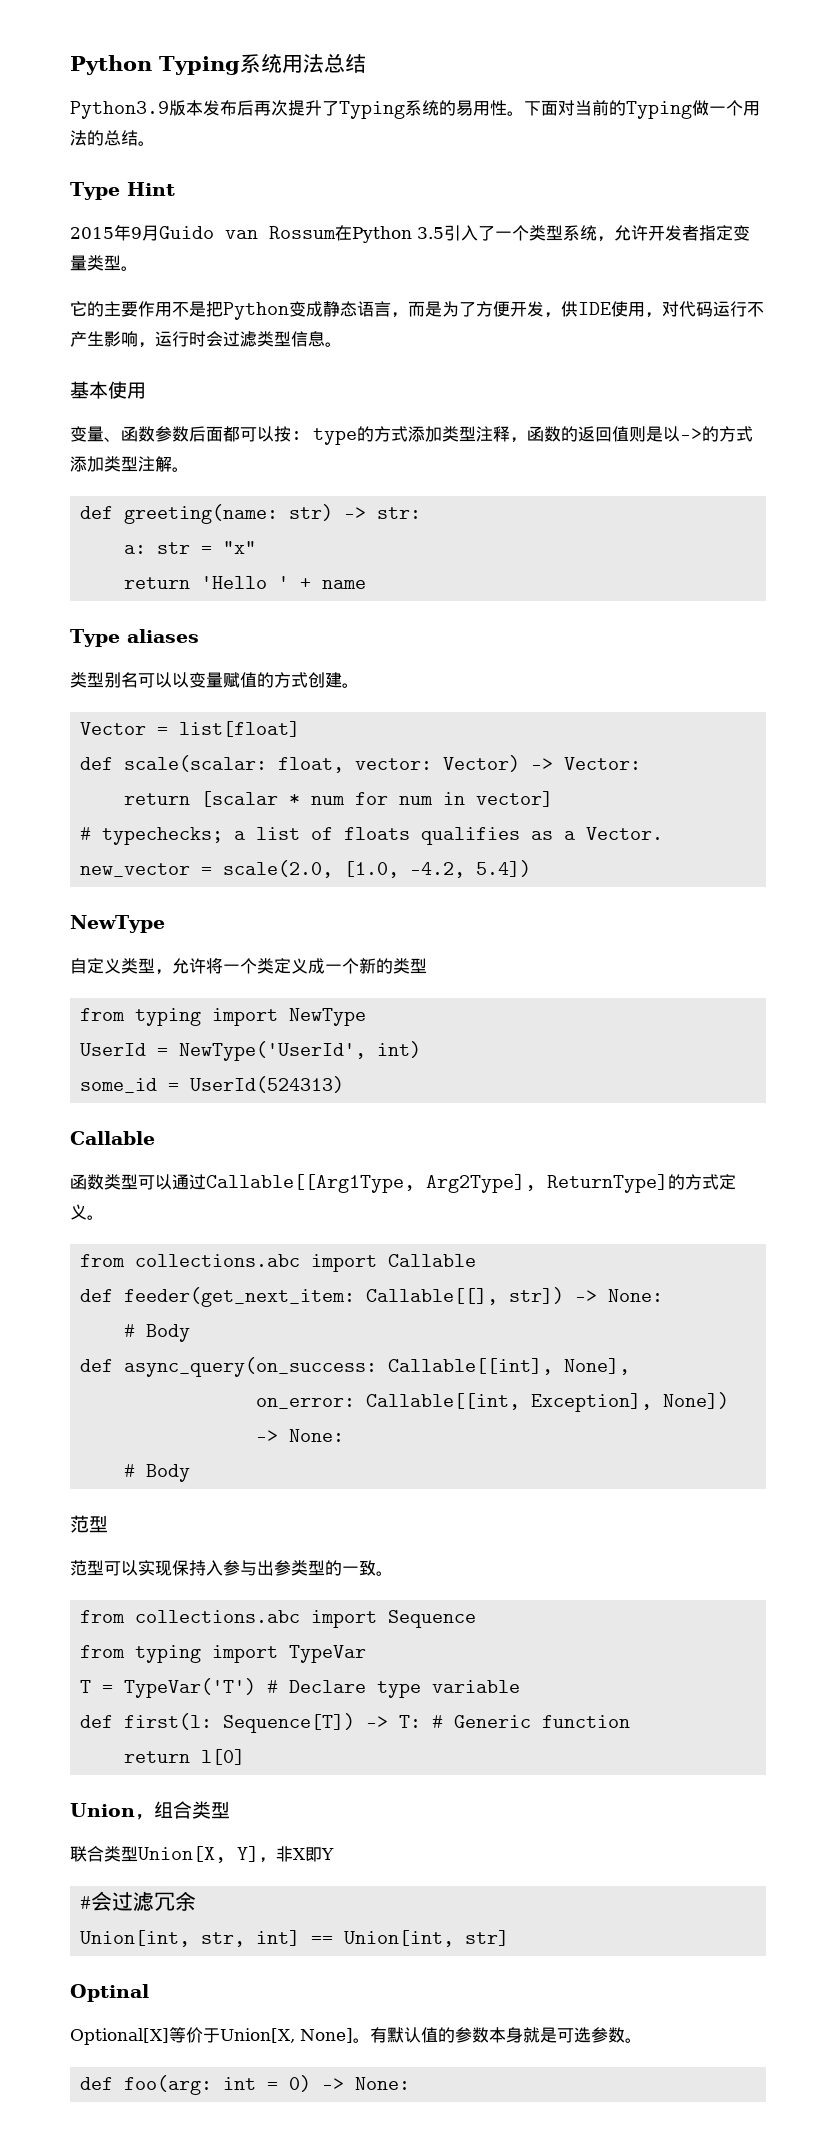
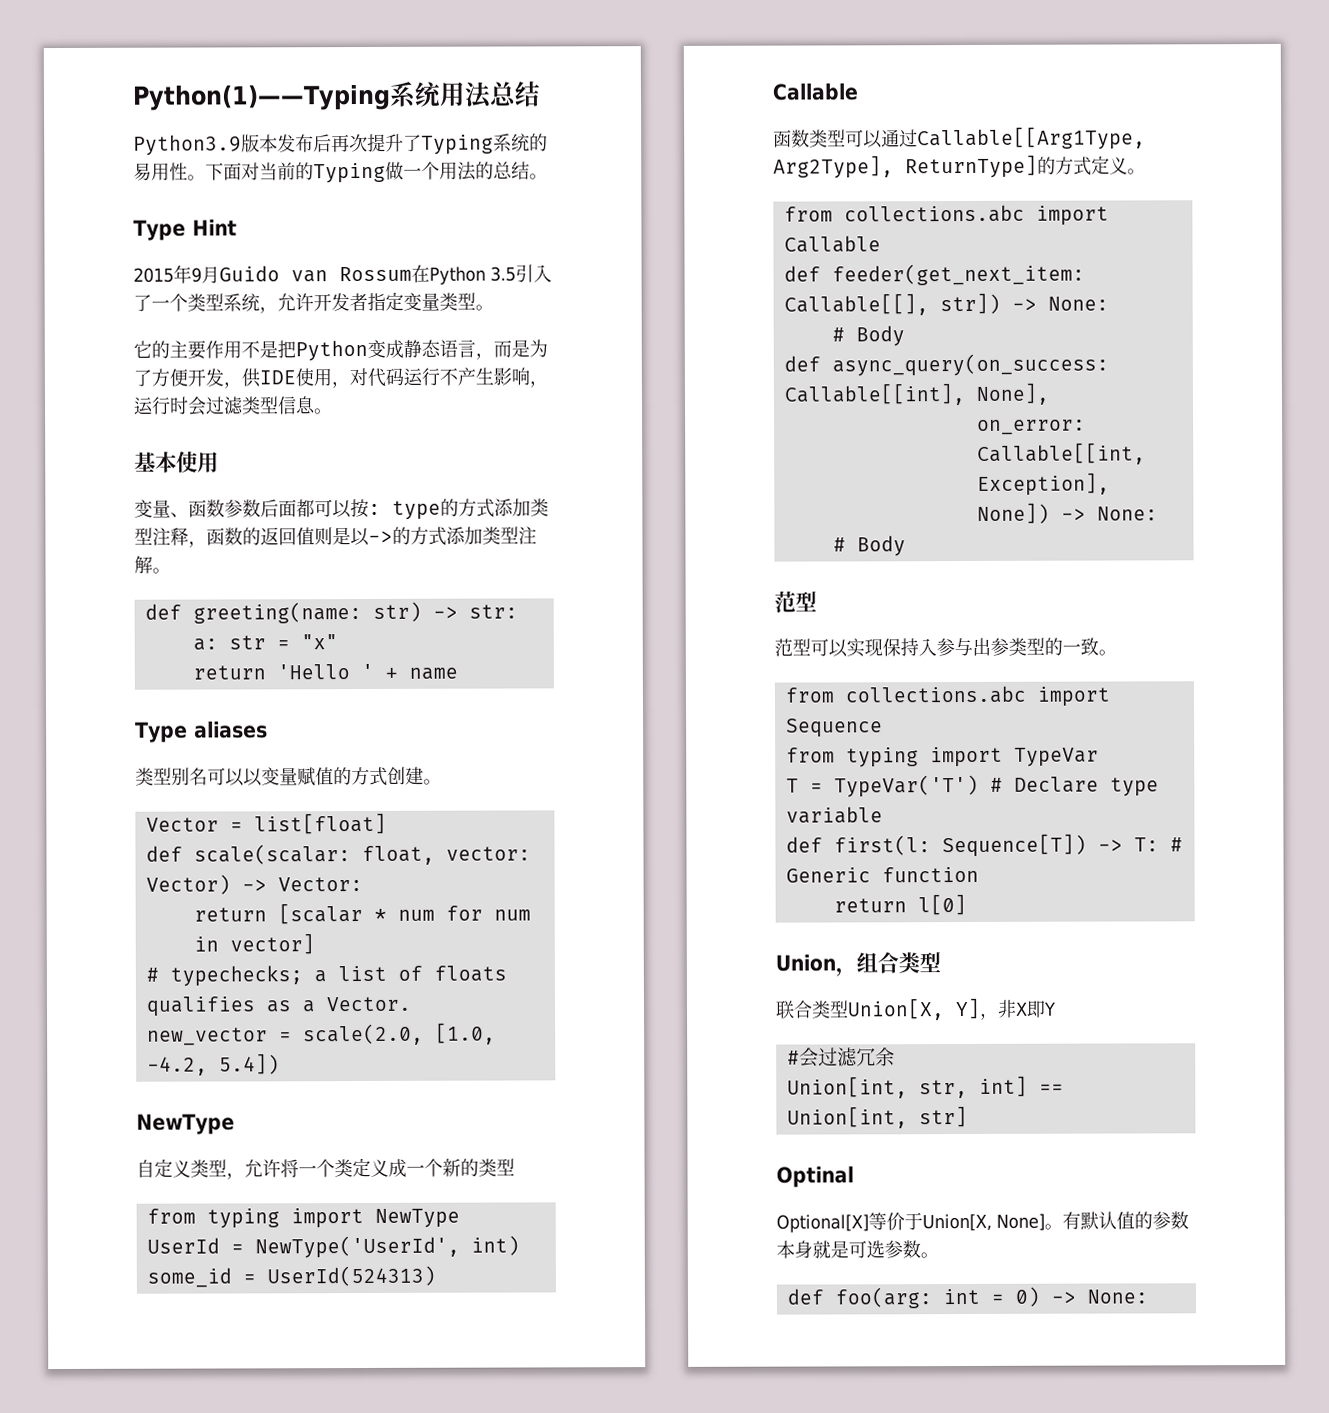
- Python Typing系统用法总结
+ Python(1)——Typing系统用法总结

